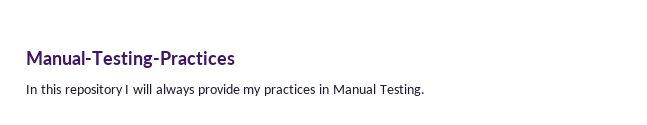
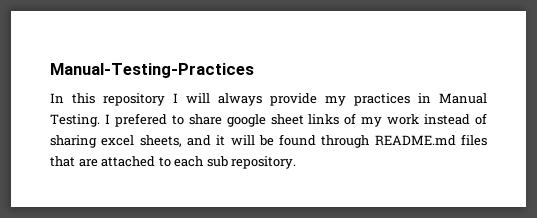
+ I prefered to share google sheet links of my work instead of sharing excel sheets, and it will be found through README.md files that are attached to each sub repository.

